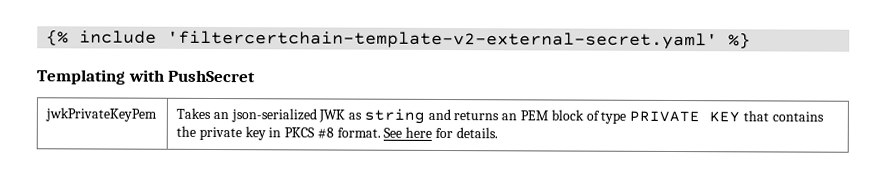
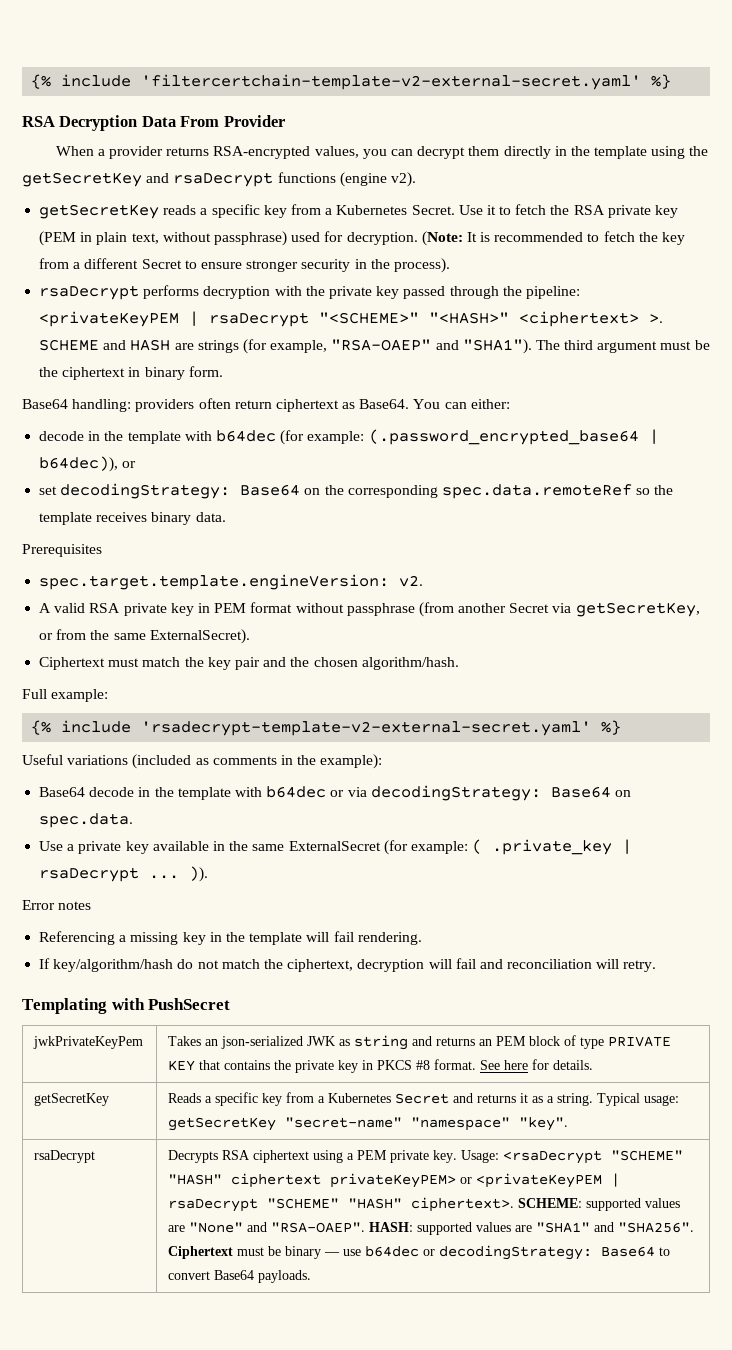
+ RSA Decryption Data From Provider
+ When a provider returns RSA-encrypted values, you can decrypt them directly in the template using the getSecretKey and rsaDecrypt functions (engine v2).
+ getSecretKey reads a specific key from a Kubernetes Secret. Use it to fetch the RSA private key (PEM in plain text, without passphrase) used for decryption. (Note: It is recommended to fetch the key from a different Secret to ensure stronger security in the process).
+ rsaDecrypt performs decryption with the private key passed through the pipeline: <privateKeyPEM | rsaDecrypt "<SCHEME>" "<HASH>" <ciphertext> >. SCHEME and HASH are strings (for example, "RSA-OAEP" and "SHA1"). The third argument must be the ciphertext in binary form.
+ Base64 handling: providers often return ciphertext as Base64. You can either:
+ decode in the template with b64dec (for example: (.password_encrypted_base64 | b64dec)), or
+ set decodingStrategy: Base64 on the corresponding spec.data.remoteRef so the template receives binary data.
+ Prerequisites
+ spec.target.template.engineVersion: v2.
+ A valid RSA private key in PEM format without passphrase (from another Secret via getSecretKey, or from the same ExternalSecret).
+ Ciphertext must match the key pair and the chosen algorithm/hash.
+ Full example:
+ {% include 'rsadecrypt-template-v2-external-secret.yaml' %}
+ Useful variations (included as comments in the example):
+ Base64 decode in the template with b64dec or via decodingStrategy: Base64 on spec.data.
+ Use a private key available in the same ExternalSecret (for example: ( .private_key | rsaDecrypt ... )).
+ Error notes
+ Referencing a missing key in the template will fail rendering.
+ If key/algorithm/hash do not match the ciphertext, decryption will fail and reconciliation will retry.
+ getSecretKey | Reads a specific key from a Kubernetes Secret and returns it as a string. Typical usage: getSecretKey "secret-name" "namespace" "key".
+ rsaDecrypt | Decrypts RSA ciphertext using a PEM private key. Usage: <rsaDecrypt "SCHEME" "HASH" ciphertext privateKeyPEM> or <privateKeyPEM | rsaDecrypt "SCHEME" "HASH" ciphertext>. SCHEME: supported values are "None" and "RSA-OAEP". HASH: supported values are "SHA1" and "SHA256". Ciphertext must be binary — use b64dec or decodingStrategy: Base64 to convert Base64 payloads.

